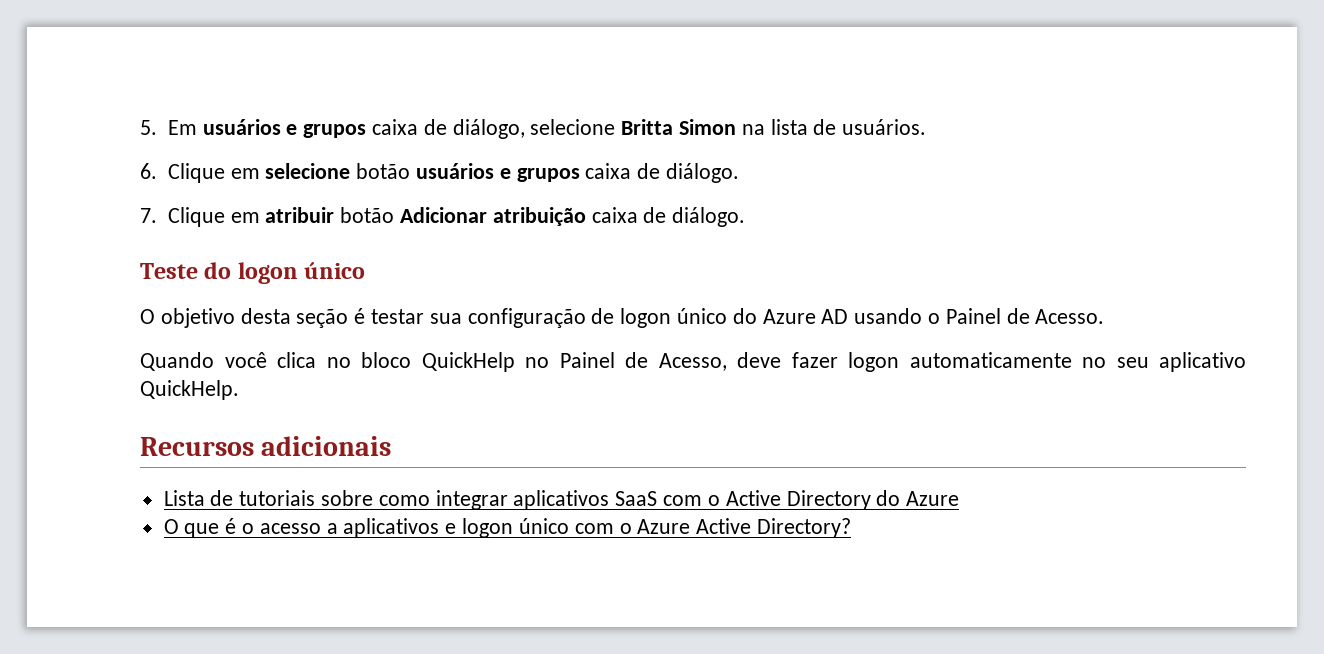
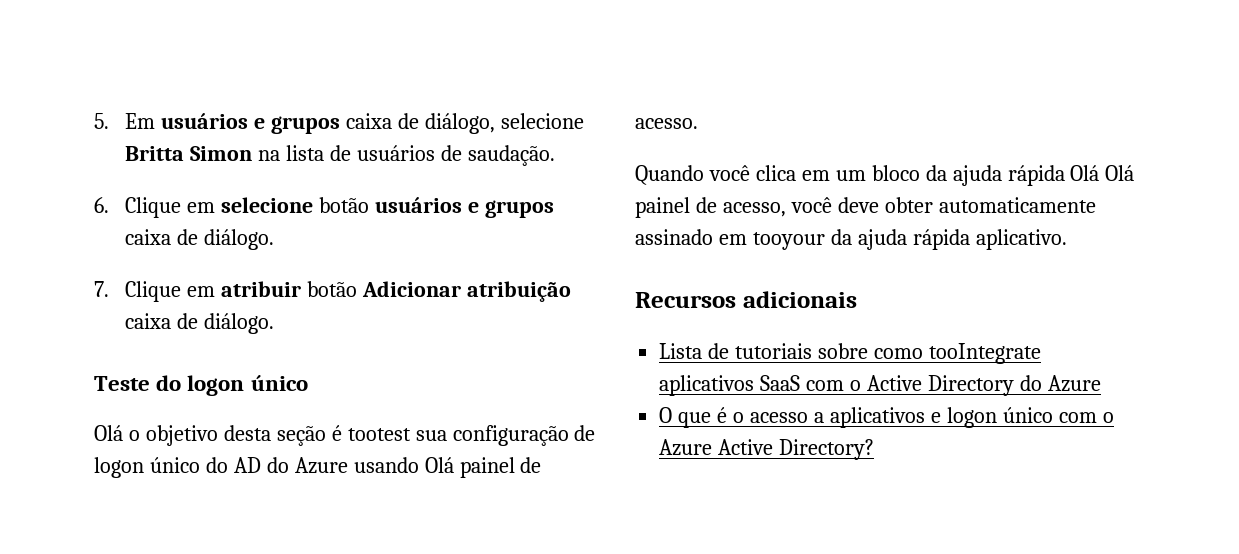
- 5. Em usuários e grupos caixa de diálogo, selecione Britta Simon na lista de usuários.
+ 5. Em usuários e grupos caixa de diálogo, selecione Britta Simon na lista de usuários de saudação.
- O objetivo desta seção é testar sua configuração de logon único do Azure AD usando o Painel de Acesso.
- Quando você clica no bloco QuickHelp no Painel de Acesso, deve fazer logon automaticamente no seu aplicativo QuickHelp.
+ Olá o objetivo desta seção é tootest sua configuração de logon único do AD do Azure usando Olá painel de acesso.
+ Quando você clica em um bloco da ajuda rápida Olá Olá painel de acesso, você deve obter automaticamente assinado em tooyour da ajuda rápida aplicativo.
- Lista de tutoriais sobre como integrar aplicativos SaaS com o Active Directory do Azure
+ Lista de tutoriais sobre como tooIntegrate aplicativos SaaS com o Active Directory do Azure

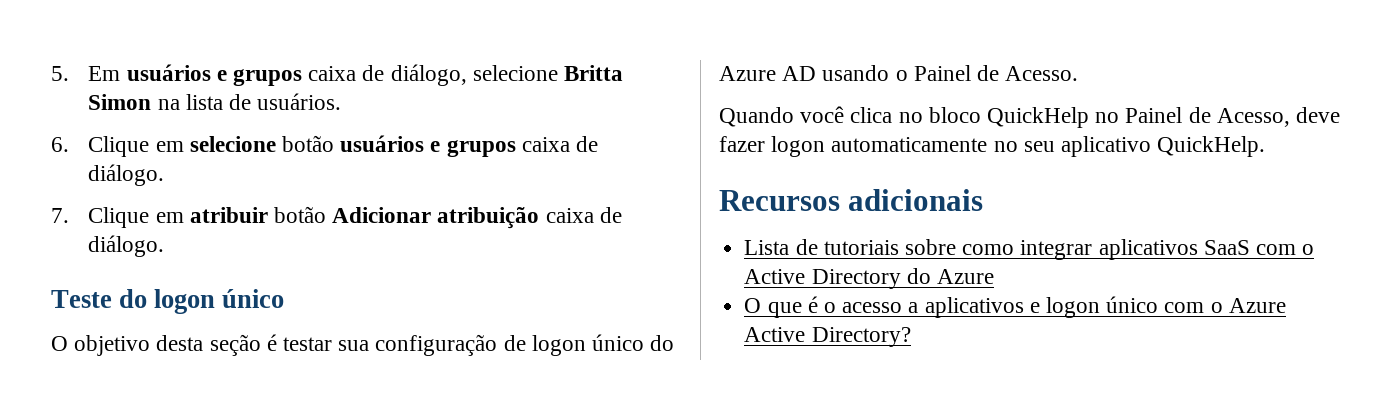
- 5. Em usuários e grupos caixa de diálogo, selecione Britta Simon na lista de usuários de saudação.
+ 5. Em usuários e grupos caixa de diálogo, selecione Britta Simon na lista de usuários.
- Olá o objetivo desta seção é tootest sua configuração de logon único do AD do Azure usando Olá painel de acesso.
- Quando você clica em um bloco da ajuda rápida Olá Olá painel de acesso, você deve obter automaticamente assinado em tooyour da ajuda rápida aplicativo.
+ O objetivo desta seção é testar sua configuração de logon único do Azure AD usando o Painel de Acesso.
+ Quando você clica no bloco QuickHelp no Painel de Acesso, deve fazer logon automaticamente no seu aplicativo QuickHelp.
- Lista de tutoriais sobre como tooIntegrate aplicativos SaaS com o Active Directory do Azure
+ Lista de tutoriais sobre como integrar aplicativos SaaS com o Active Directory do Azure

